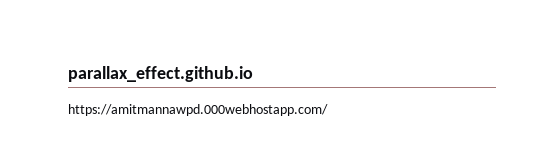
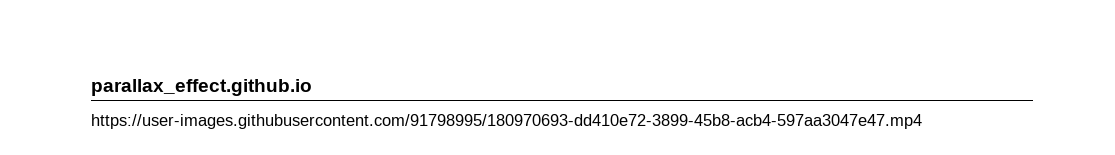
- https://amitmannawpd.000webhostapp.com/
+ https://user-images.githubusercontent.com/91798995/180970693-dd410e72-3899-45b8-acb4-597aa3047e47.mp4

